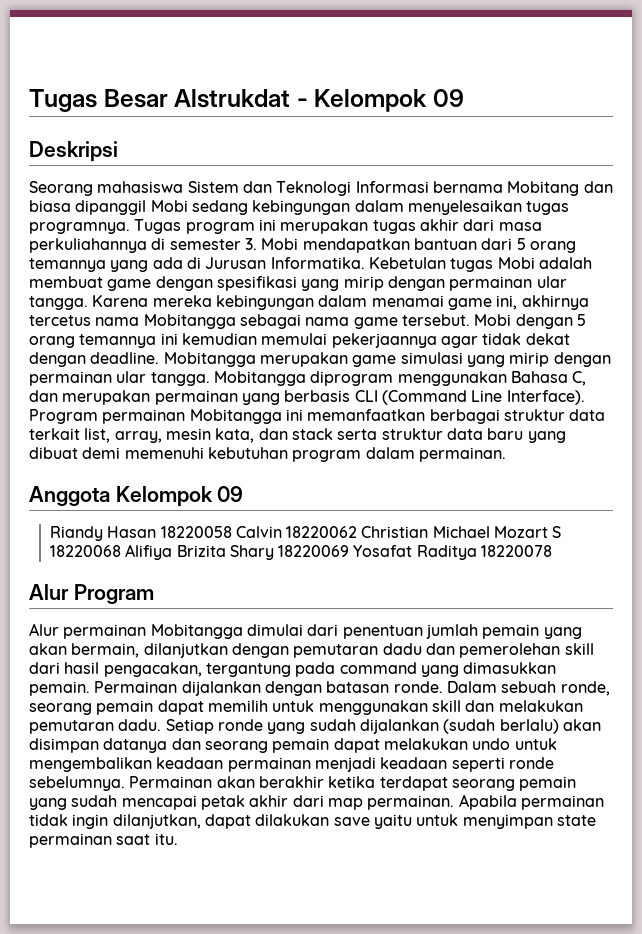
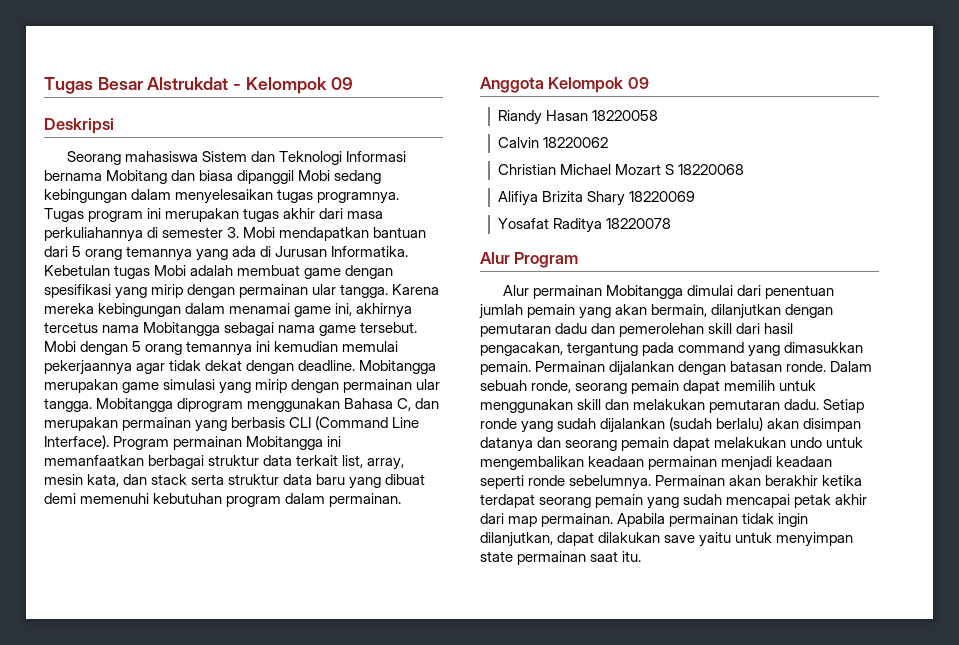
- Riandy Hasan 18220058 Calvin 18220062 Christian Michael Mozart S 18220068 Alifiya Brizita Shary 18220069 Yosafat Raditya 18220078
+ Riandy Hasan 18220058
+ Calvin 18220062
+ Christian Michael Mozart S 18220068
+ Alifiya Brizita Shary 18220069
+ Yosafat Raditya 18220078

